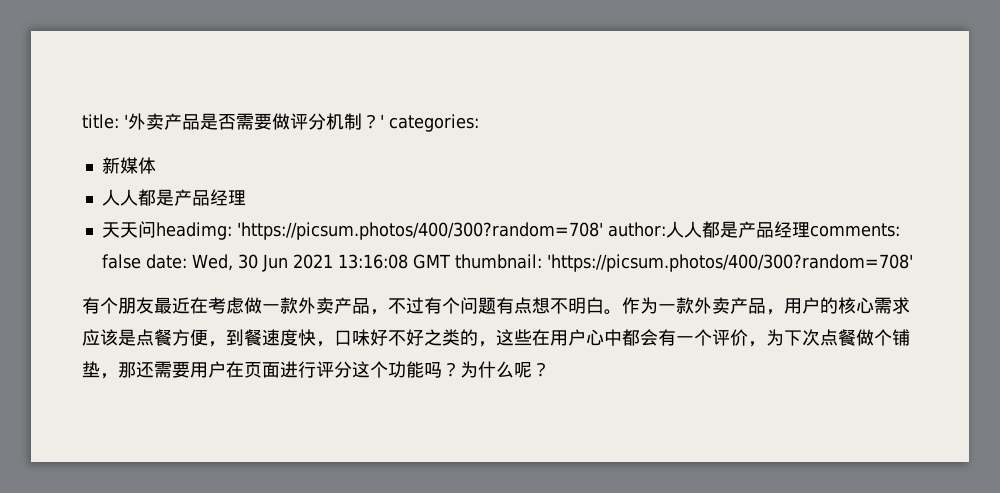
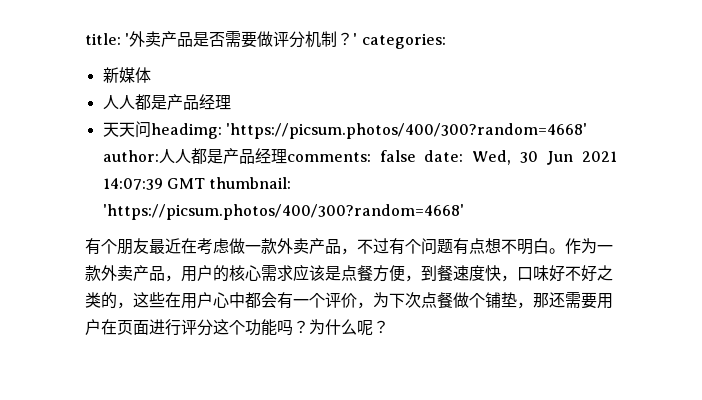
- 天天问headimg: 'https://picsum.photos/400/300?random=708' author:人人都是产品经理comments: false date: Wed, 30 Jun 2021 13:16:08 GMT thumbnail: 'https://picsum.photos/400/300?random=708'
+ 天天问headimg: 'https://picsum.photos/400/300?random=4668' author:人人都是产品经理comments: false date: Wed, 30 Jun 2021 14:07:39 GMT thumbnail: 'https://picsum.photos/400/300?random=4668'

